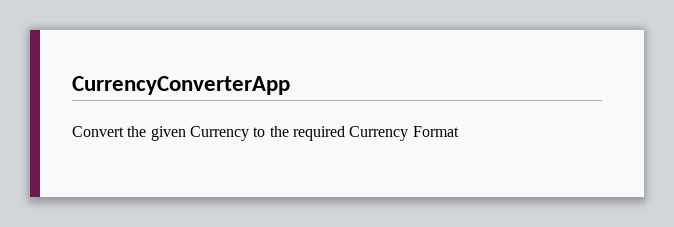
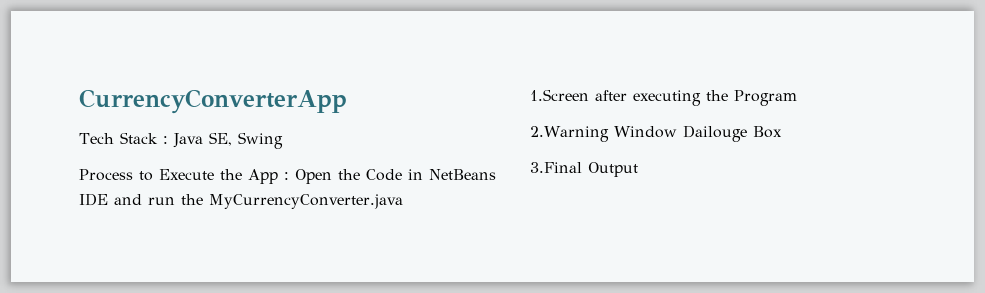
- Convert the given Currency to the required Currency Format
+ Tech Stack : Java SE, Swing
+ Process to Execute the App : Open the Code in NetBeans IDE and run the MyCurrencyConverter.java
+ 1.Screen after executing the Program
+ 2.Warning Window Dailouge Box
+ 3.Final Output

